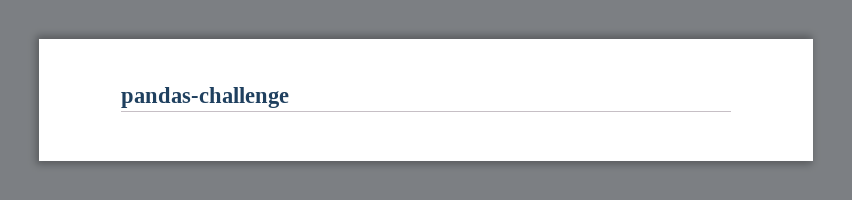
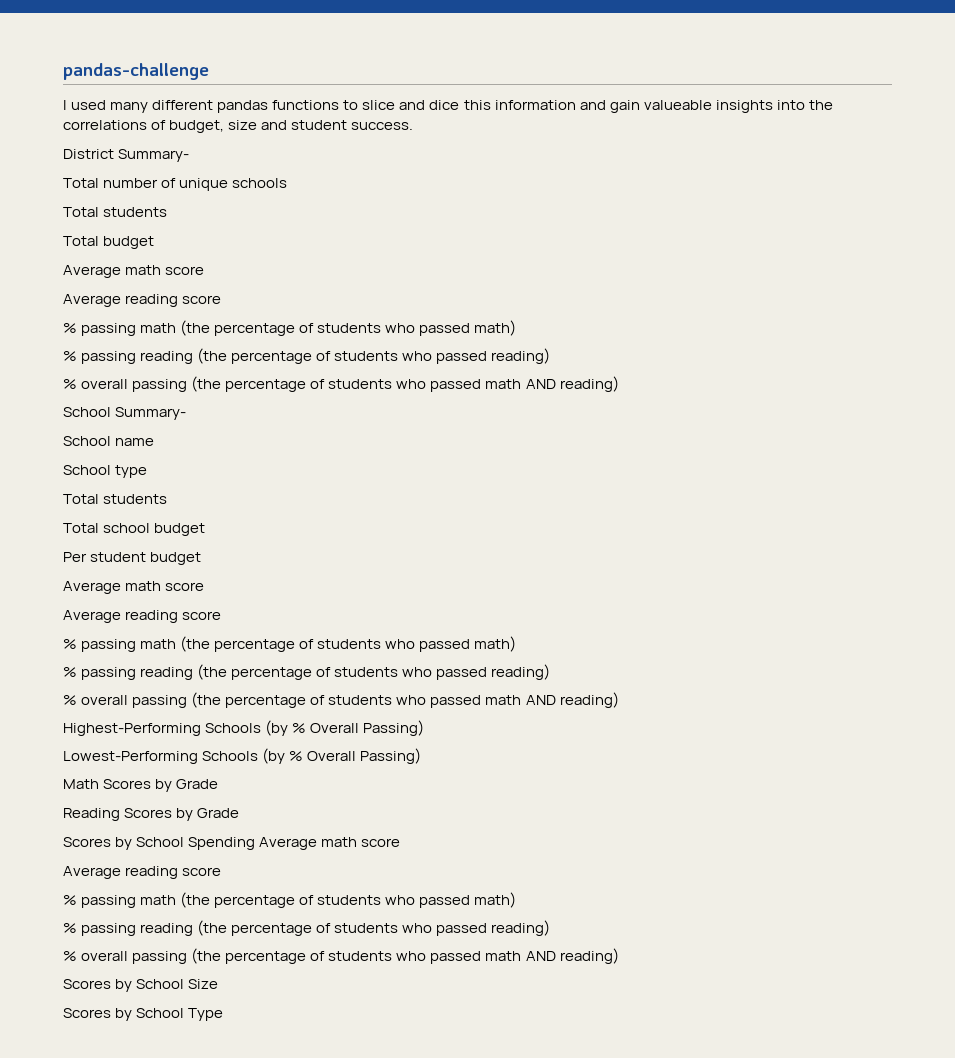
+ I used many different pandas functions to slice and dice this information and gain valueable insights into the correlations of budget, size and student success.
+ District Summary-
+ Total number of unique schools
+ Total students
+ Total budget
+ Average math score
+ Average reading score
+ % passing math (the percentage of students who passed math)
+ % passing reading (the percentage of students who passed reading)
+ % overall passing (the percentage of students who passed math AND reading)
+ School Summary-
+ School name
+ School type
+ Total students
+ Total school budget
+ Per student budget
+ Average math score
+ Average reading score
+ % passing math (the percentage of students who passed math)
+ % passing reading (the percentage of students who passed reading)
+ % overall passing (the percentage of students who passed math AND reading)
+ Highest-Performing Schools (by % Overall Passing)
+ Lowest-Performing Schools (by % Overall Passing)
+ Math Scores by Grade
+ Reading Scores by Grade
+ Scores by School Spending Average math score
+ Average reading score
+ % passing math (the percentage of students who passed math)
+ % passing reading (the percentage of students who passed reading)
+ % overall passing (the percentage of students who passed math AND reading)
+ Scores by School Size
+ Scores by School Type

